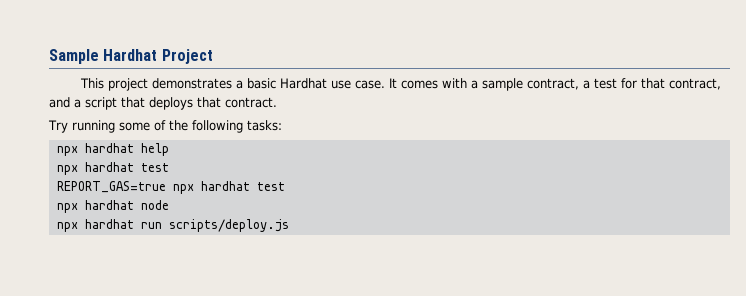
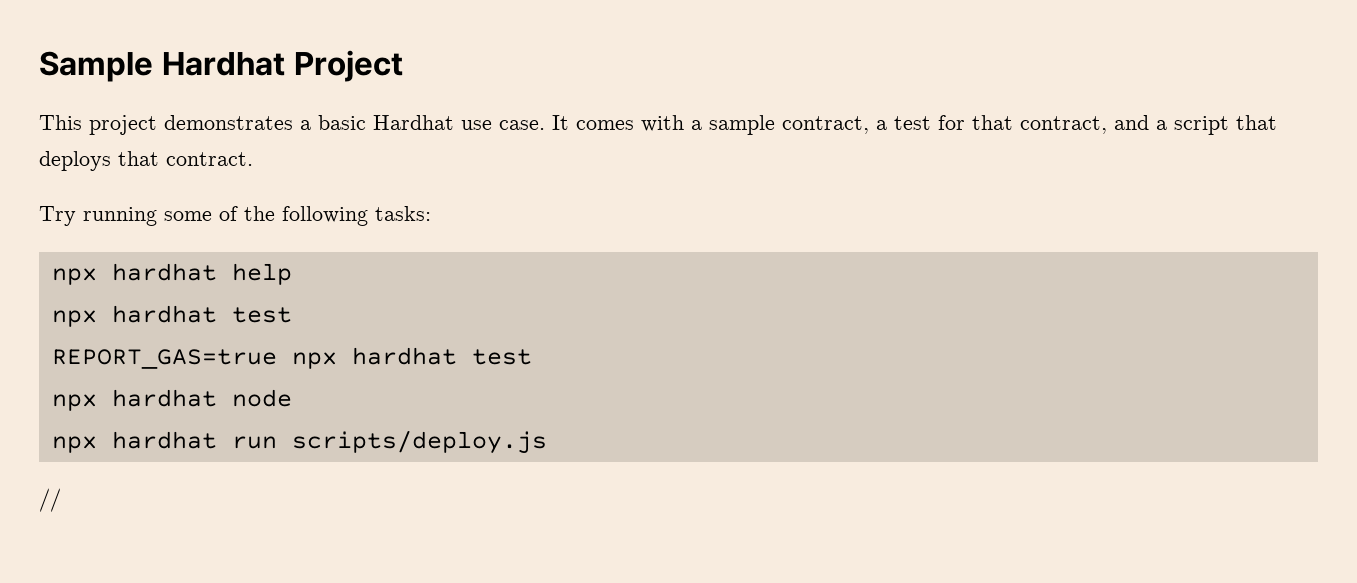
  npx hardhat run scripts/deploy.js
+ //

